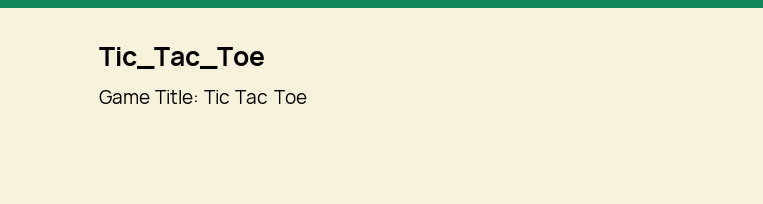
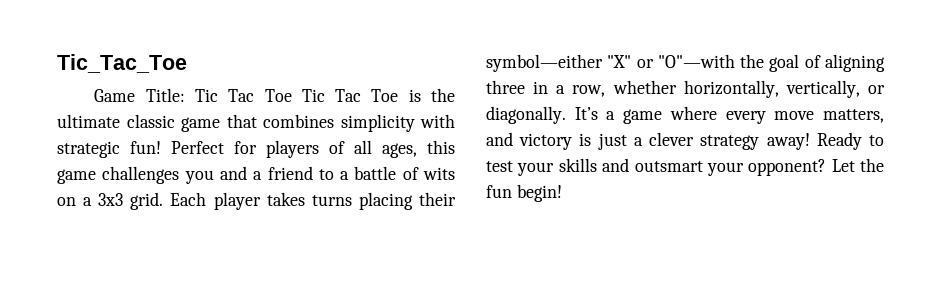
- Game Title: Tic Tac Toe
+ Game Title: Tic Tac Toe Tic Tac Toe is the ultimate classic game that combines simplicity with strategic fun! Perfect for players of all ages, this game challenges you and a friend to a battle of wits on a 3x3 grid. Each player takes turns placing their symbol—either "X" or "O"—with the goal of aligning three in a row, whether horizontally, vertically, or diagonally. It’s a game where every move matters, and victory is just a clever strategy away! Ready to test your skills and outsmart your opponent? Let the fun begin!

